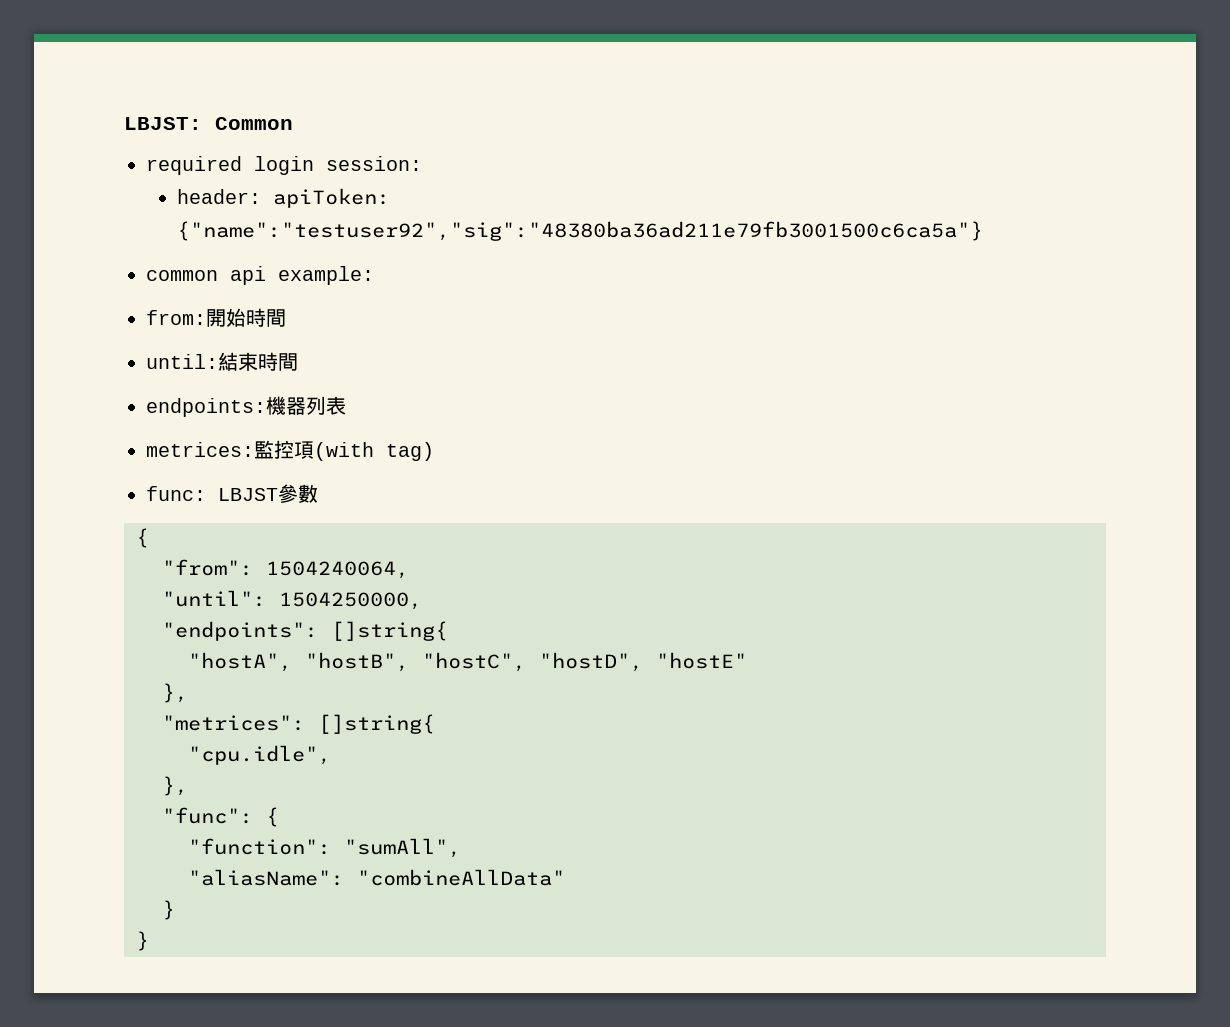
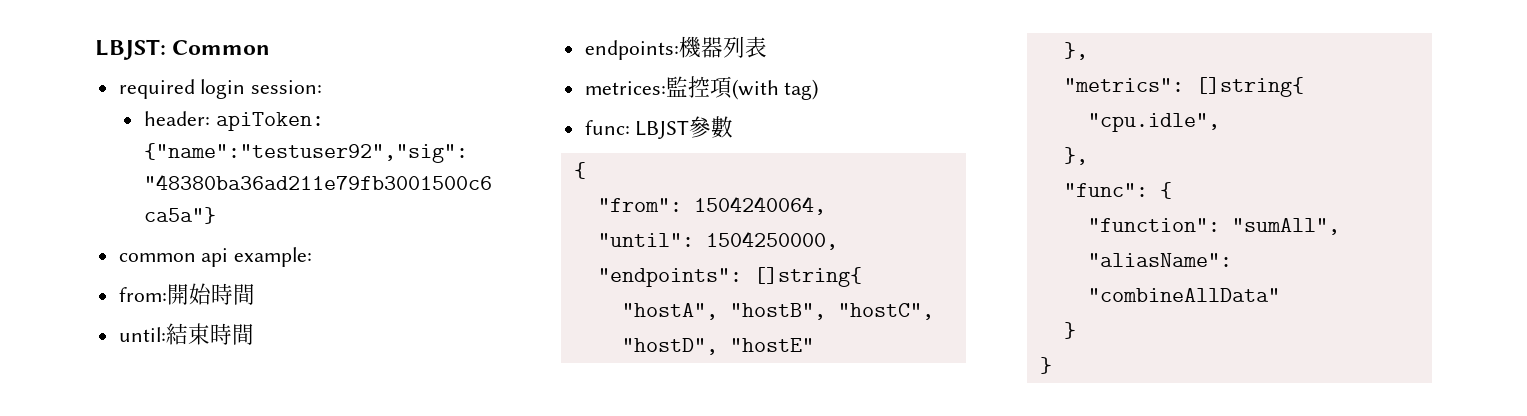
- "metrices": []string{
+ "metrics": []string{

